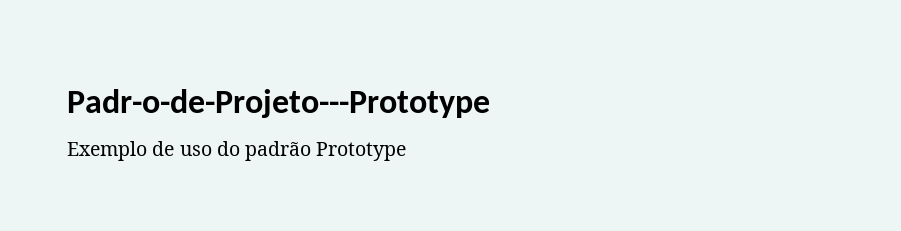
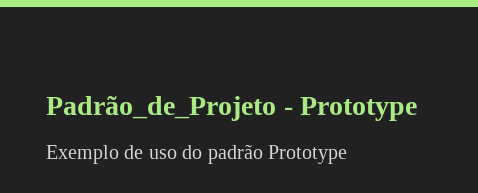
- Padr-o-de-Projeto---Prototype
+ Padrão_de_Projeto - Prototype

